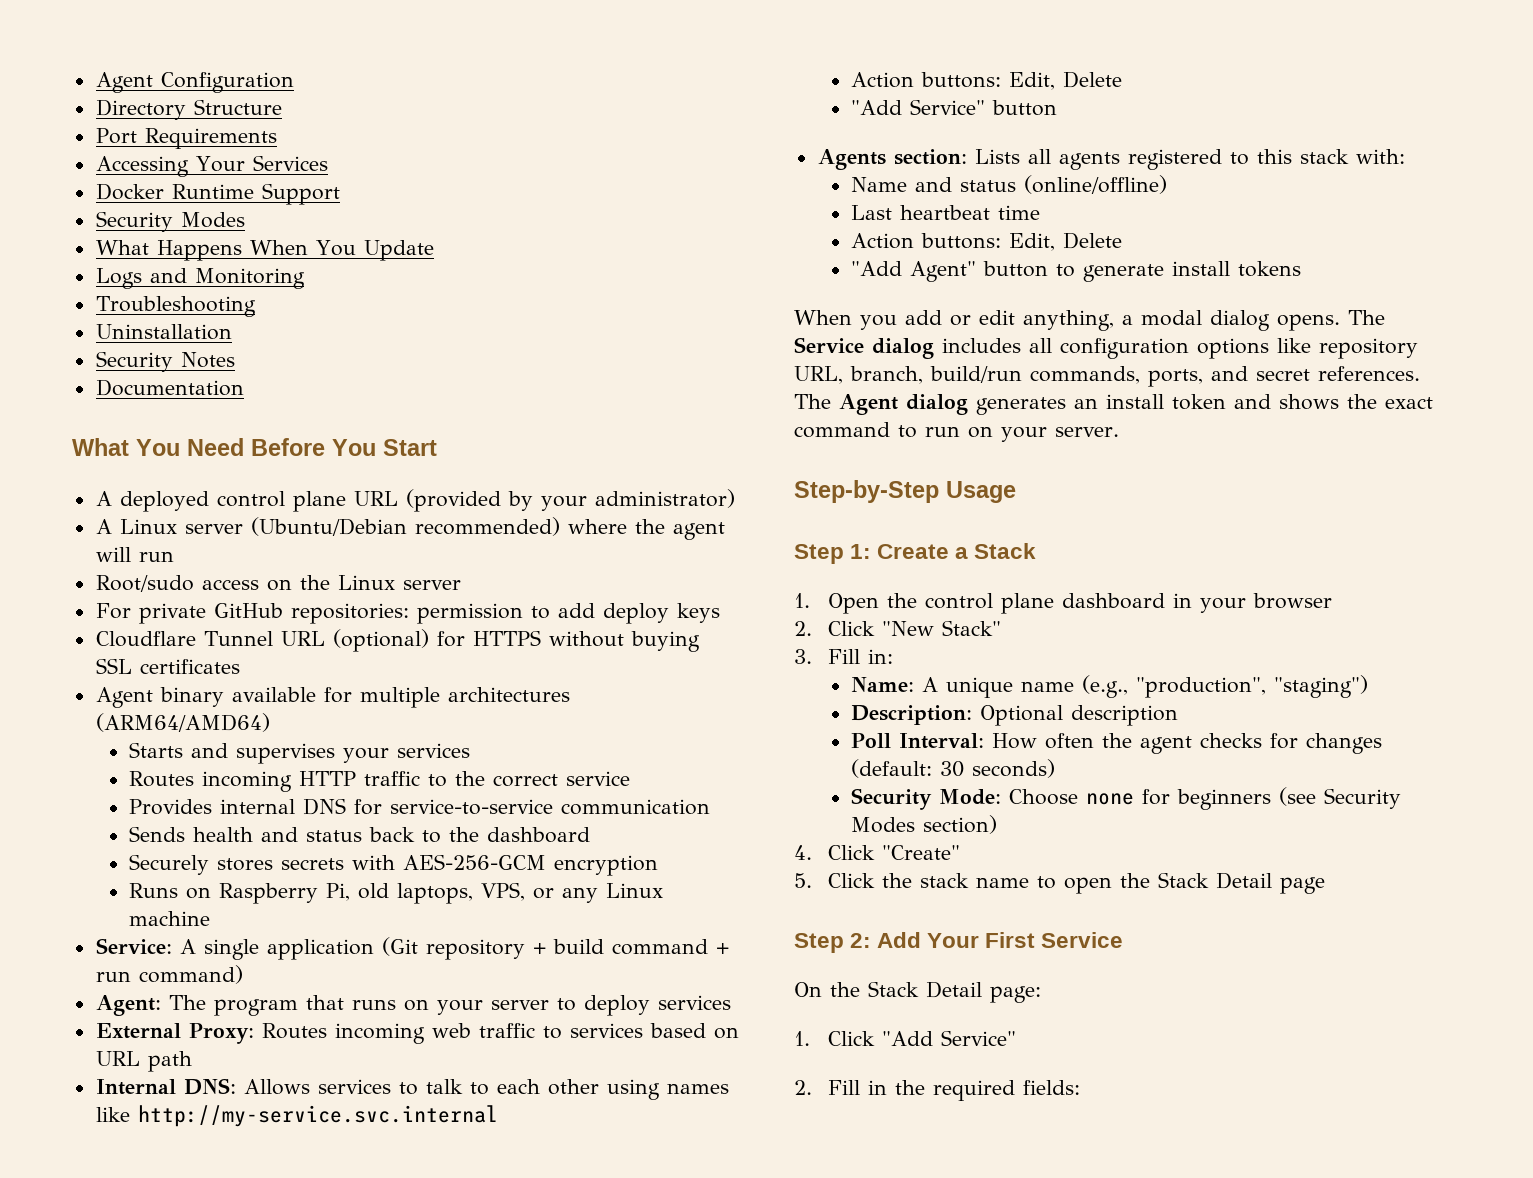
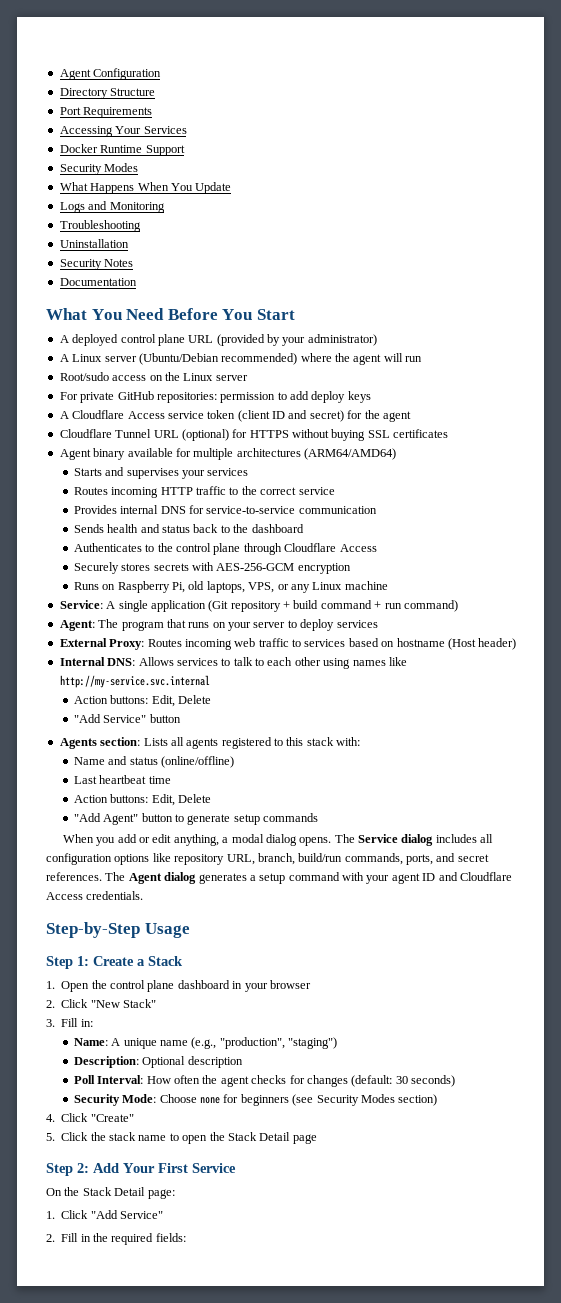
+ A Cloudflare Access service token (client ID and secret) for the agent
+ Authenticates to the control plane through Cloudflare Access
- External Proxy: Routes incoming web traffic to services based on URL path
+ External Proxy: Routes incoming web traffic to services based on hostname (Host header)
- "Add Agent" button to generate install tokens
+ "Add Agent" button to generate setup commands
- The Agent dialog generates an install token and shows the exact command to run on your server.
+ The Agent dialog generates a setup command with your agent ID and Cloudflare Access credentials.

